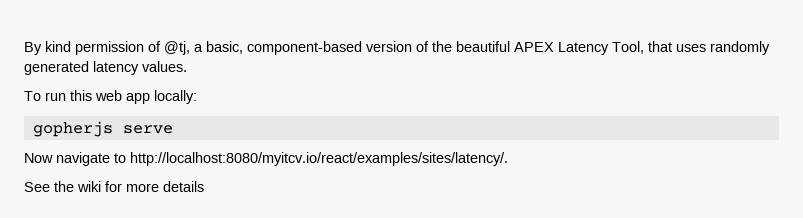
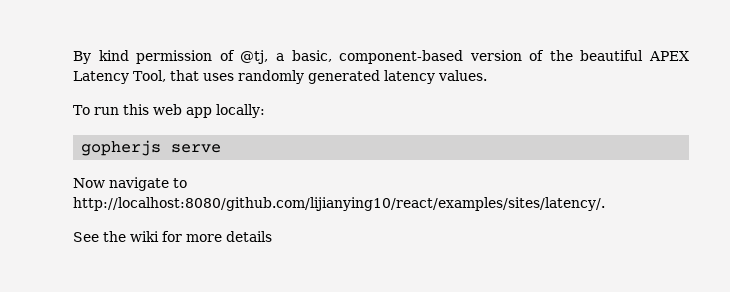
- Now navigate to http://localhost:8080/myitcv.io/react/examples/sites/latency/.
+ Now navigate to http://localhost:8080/github.com/lijianying10/react/examples/sites/latency/.

